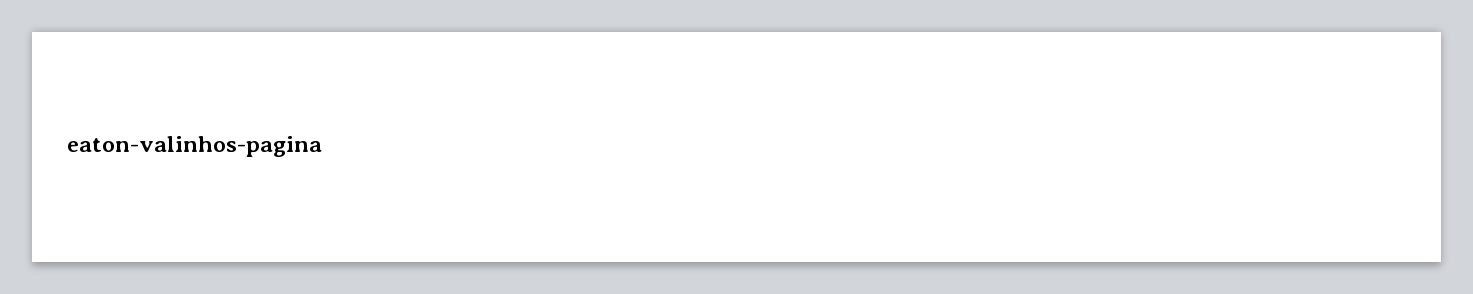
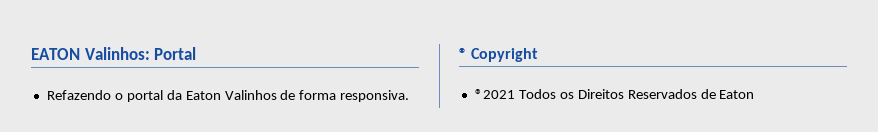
- eaton-valinhos-pagina
+ EATON Valinhos: Portal
+ Refazendo o portal da Eaton Valinhos de forma responsiva.
+ ® Copyright
+ ®2021 Todos os Direitos Reservados de Eaton

